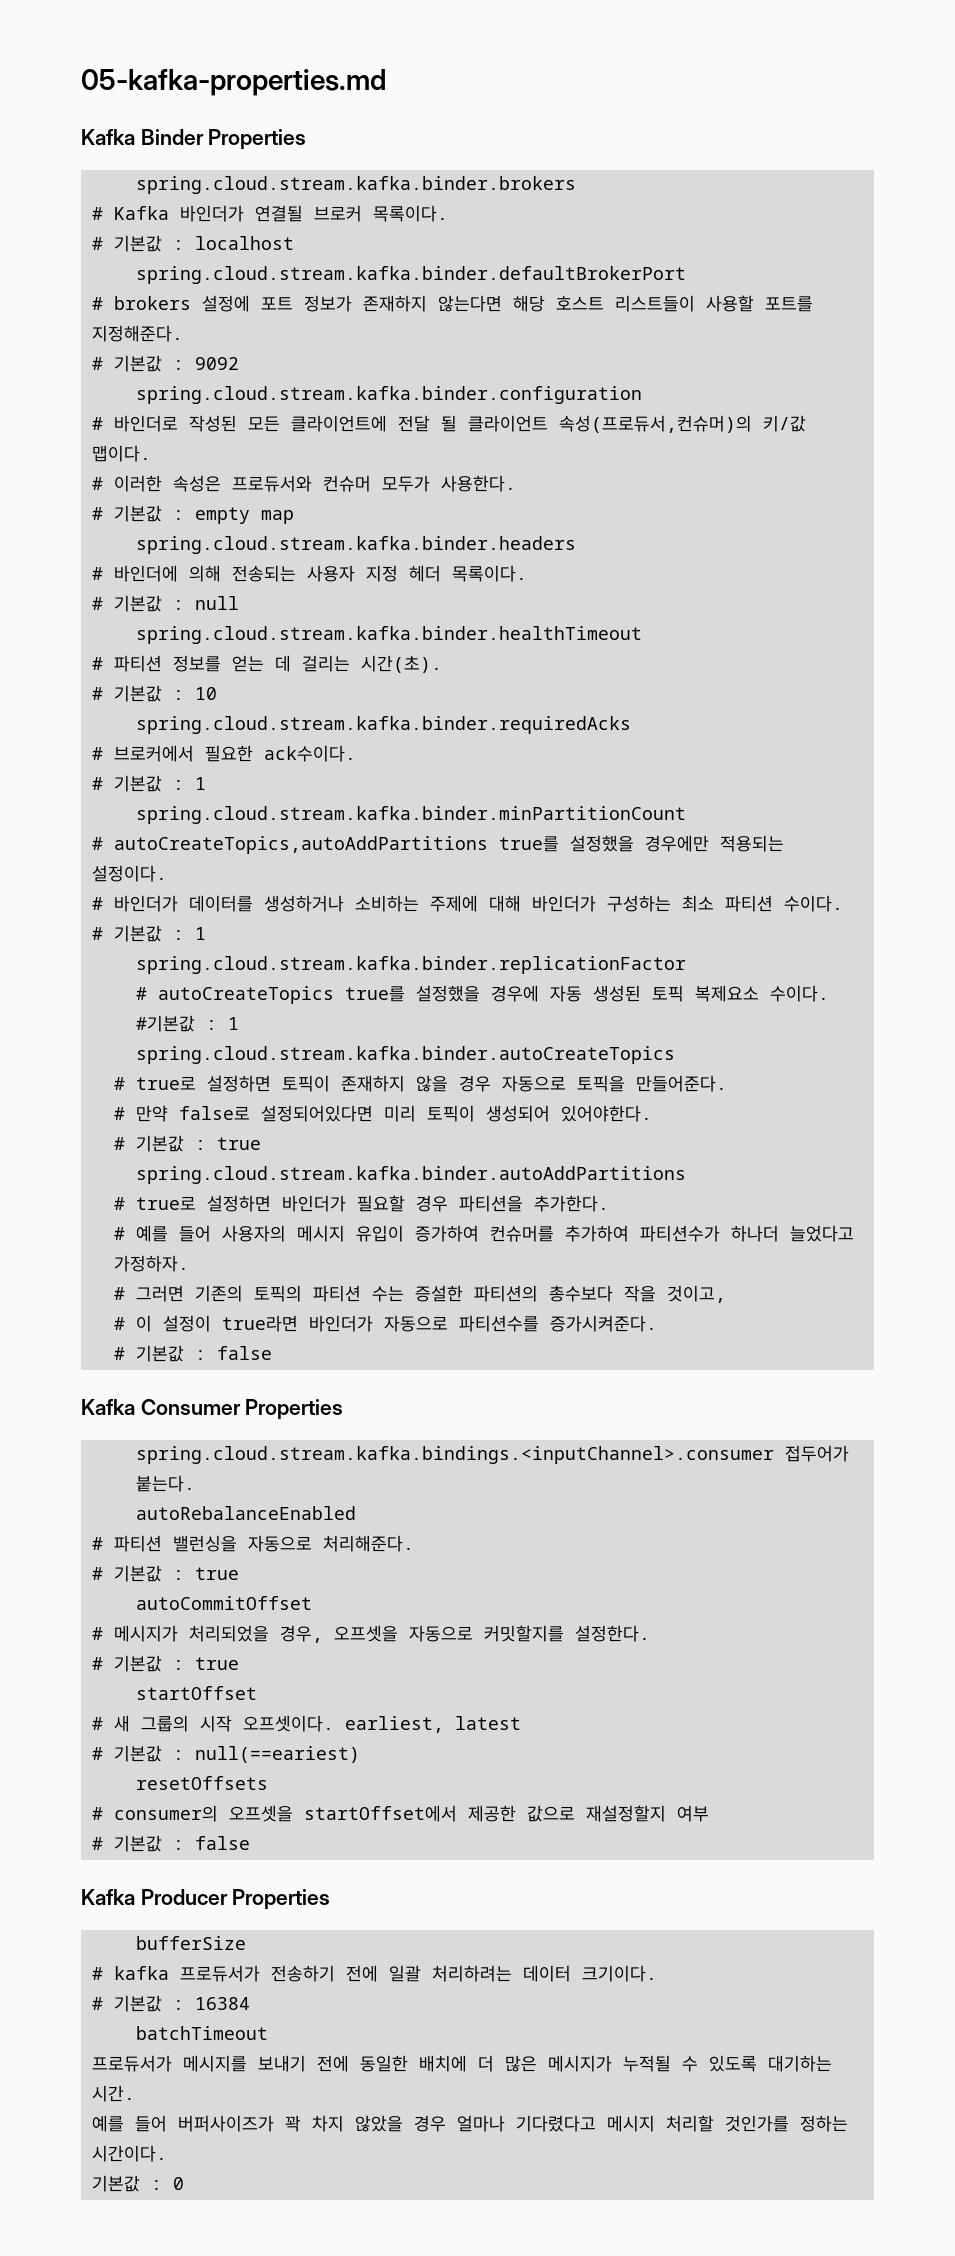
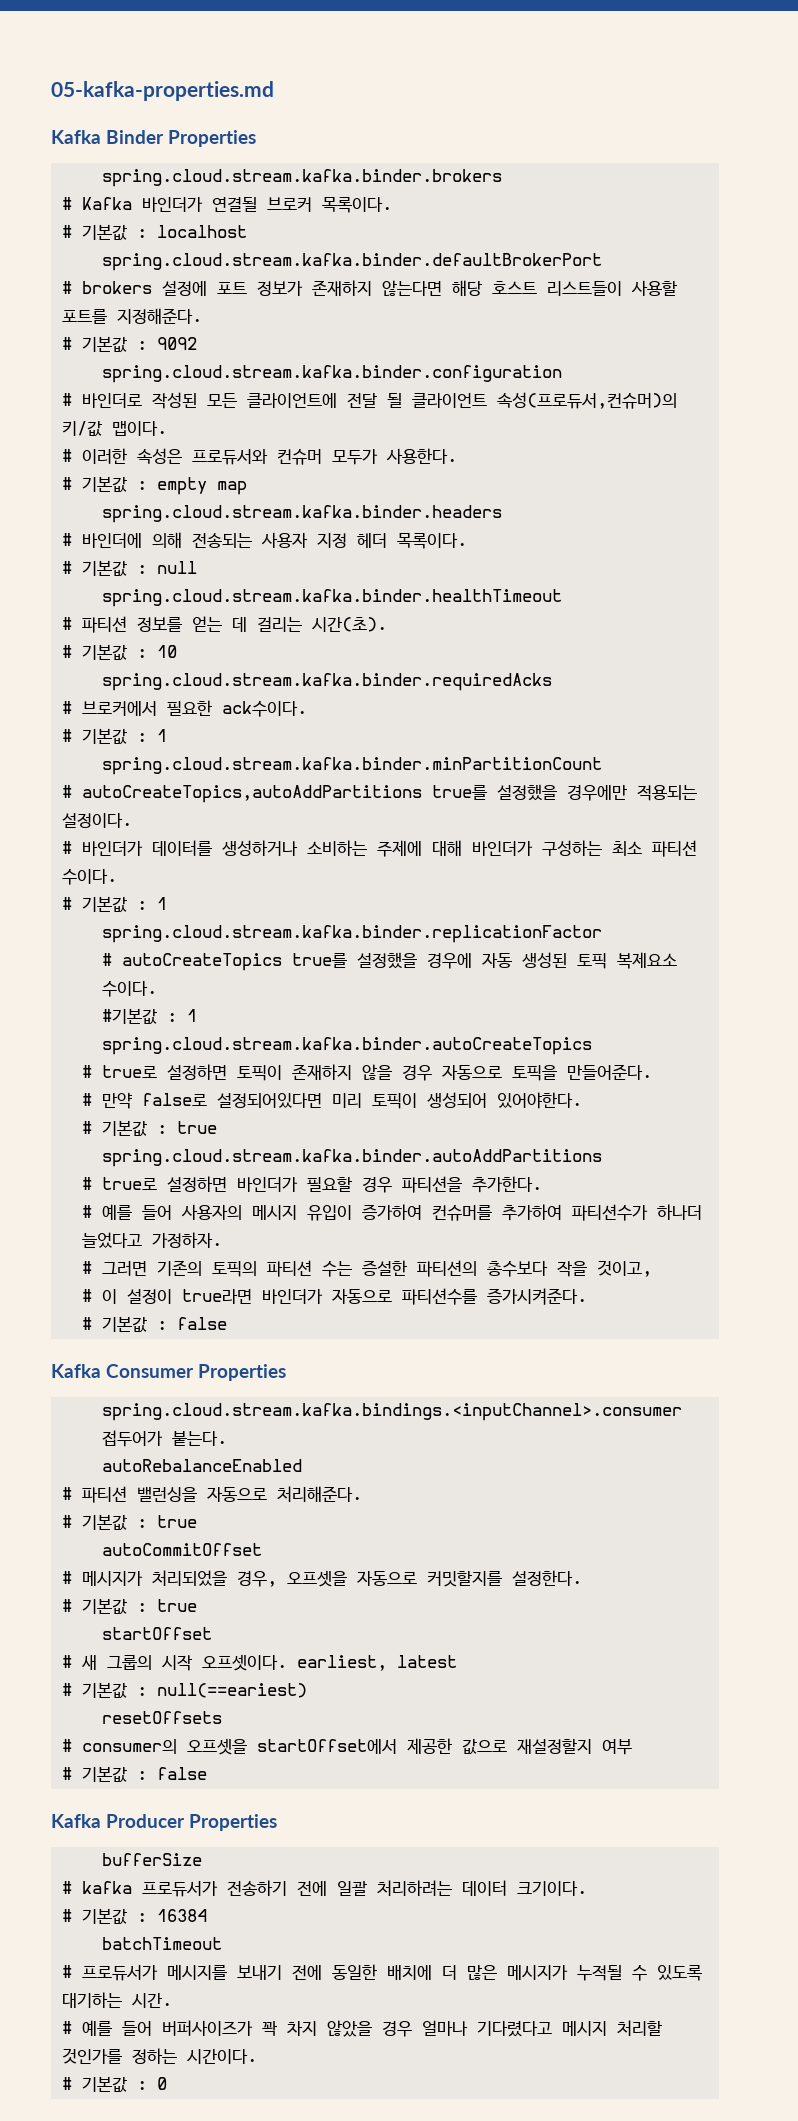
- 프로듀서가 메시지를 보내기 전에 동일한 배치에 더 많은 메시지가 누적될 수 있도록 대기하는 시간.
+ # 프로듀서가 메시지를 보내기 전에 동일한 배치에 더 많은 메시지가 누적될 수 있도록 대기하는 시간.
- 예를 들어 버퍼사이즈가 꽉 차지 않았을 경우 얼마나 기다렸다고 메시지 처리할 것인가를 정하는 시간이다.
+ # 예를 들어 버퍼사이즈가 꽉 차지 않았을 경우 얼마나 기다렸다고 메시지 처리할 것인가를 정하는 시간이다.
- 기본값 : 0
+ # 기본값 : 0

